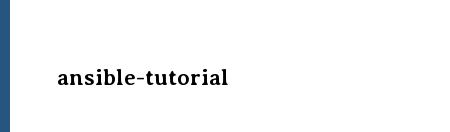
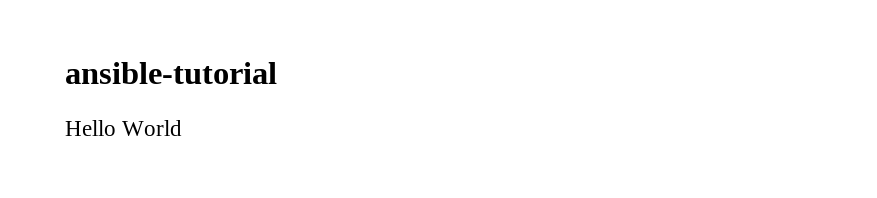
+ Hello World

